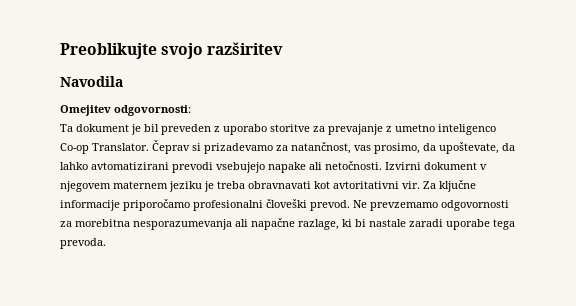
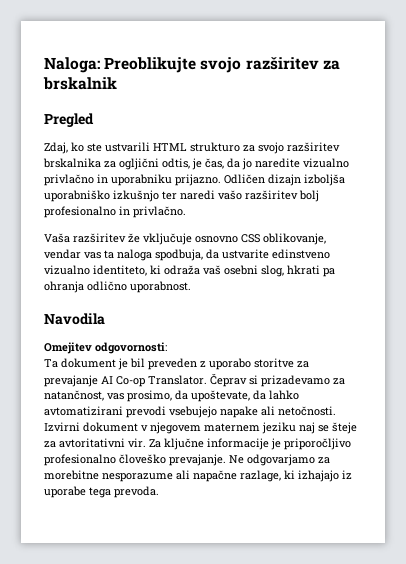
- Preoblikujte svojo razširitev
+ Naloga: Preoblikujte svojo razširitev za brskalnik
+ Pregled
+ Zdaj, ko ste ustvarili HTML strukturo za svojo razširitev brskalnika za ogljični odtis, je čas, da jo naredite vizualno privlačno in uporabniku prijazno. Odličen dizajn izboljša uporabniško izkušnjo ter naredi vašo razširitev bolj profesionalno in privlačno.
+ Vaša razširitev že vključuje osnovno CSS oblikovanje, vendar vas ta naloga spodbuja, da ustvarite edinstveno vizualno identiteto, ki odraža vaš osebni slog, hkrati pa ohranja odlično uporabnost.
- Ta dokument je bil preveden z uporabo storitve za prevajanje z umetno inteligenco Co-op Translator.
+ Ta dokument je bil preveden z uporabo storitve za prevajanje AI Co-op Translator.
- Izvirni dokument v njegovem maternem jeziku je treba obravnavati kot avtoritativni vir.
+ Izvirni dokument v njegovem maternem jeziku naj se šteje za avtoritativni vir.
- Za ključne informacije priporočamo profesionalni človeški prevod. Ne prevzemamo odgovornosti za morebitna nesporazumevanja ali napačne razlage, ki bi nastale zaradi uporabe tega prevoda.
+ Za ključne informacije je priporočljivo profesionalno človeško prevajanje. Ne odgovarjamo za morebitne nesporazume ali napačne razlage, ki izhajajo iz uporabe tega prevoda.

